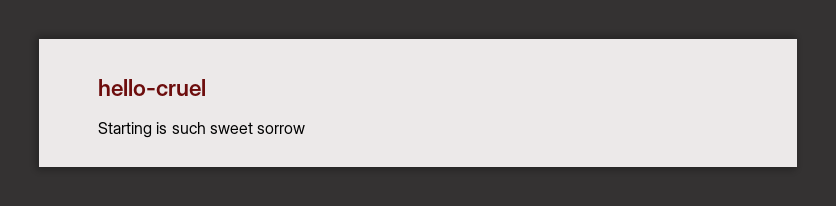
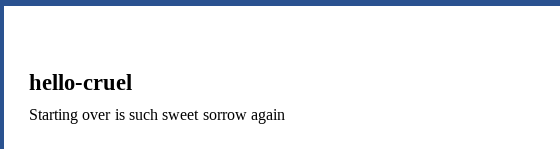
- Starting is such sweet sorrow
+ Starting over is such sweet sorrow again

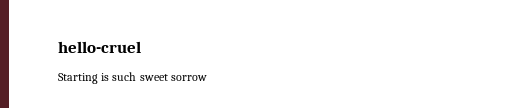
- Starting over is such sweet sorrow again
+ Starting is such sweet sorrow

